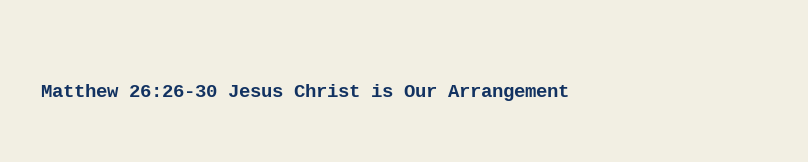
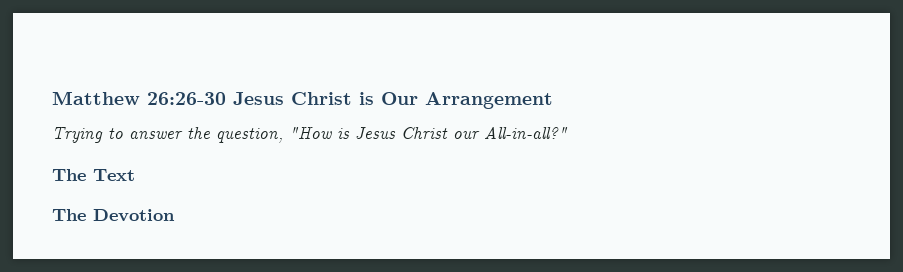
+ Trying to answer the question, "How is Jesus Christ our All-in-all?"
+ The Text
+ The Devotion

